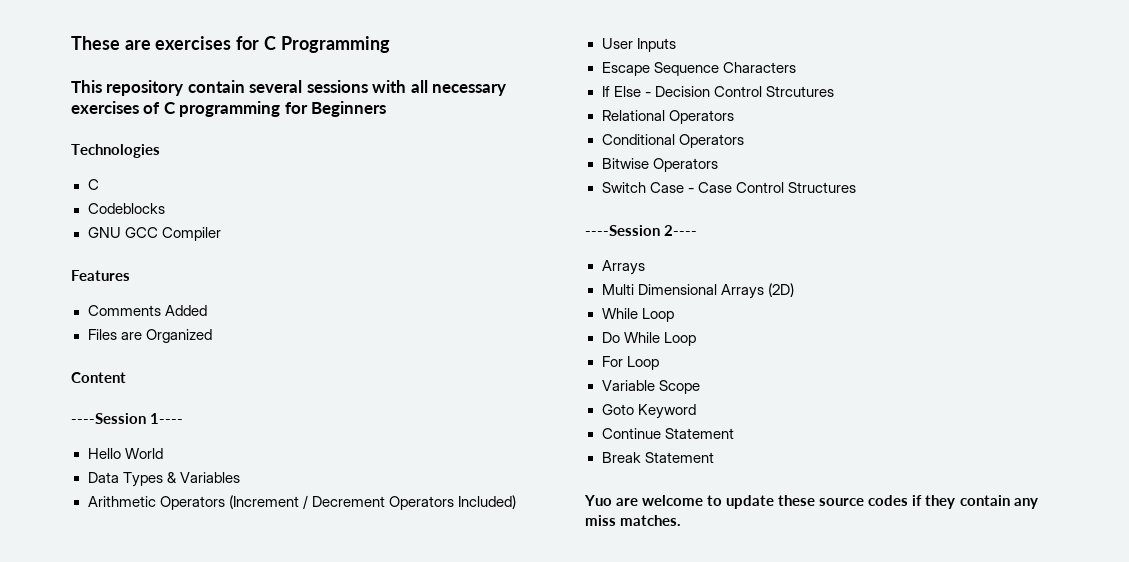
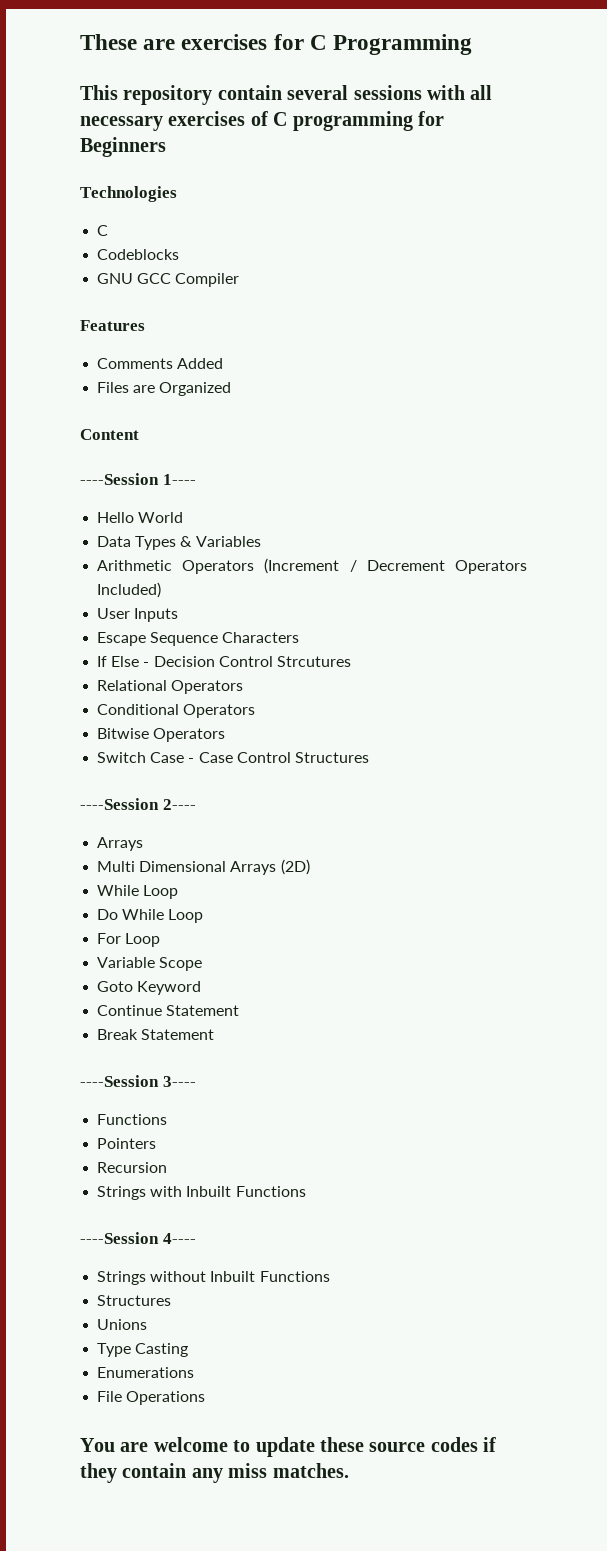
- Yuo are welcome to update these source codes if they contain any miss matches.
+ ----Session 3----
+ Functions
+ Pointers
+ Recursion
+ Strings with Inbuilt Functions
+ ----Session 4----
+ Strings without Inbuilt Functions
+ Structures
+ Unions
+ Type Casting
+ Enumerations
+ File Operations
+ You are welcome to update these source codes if they contain any miss matches.

